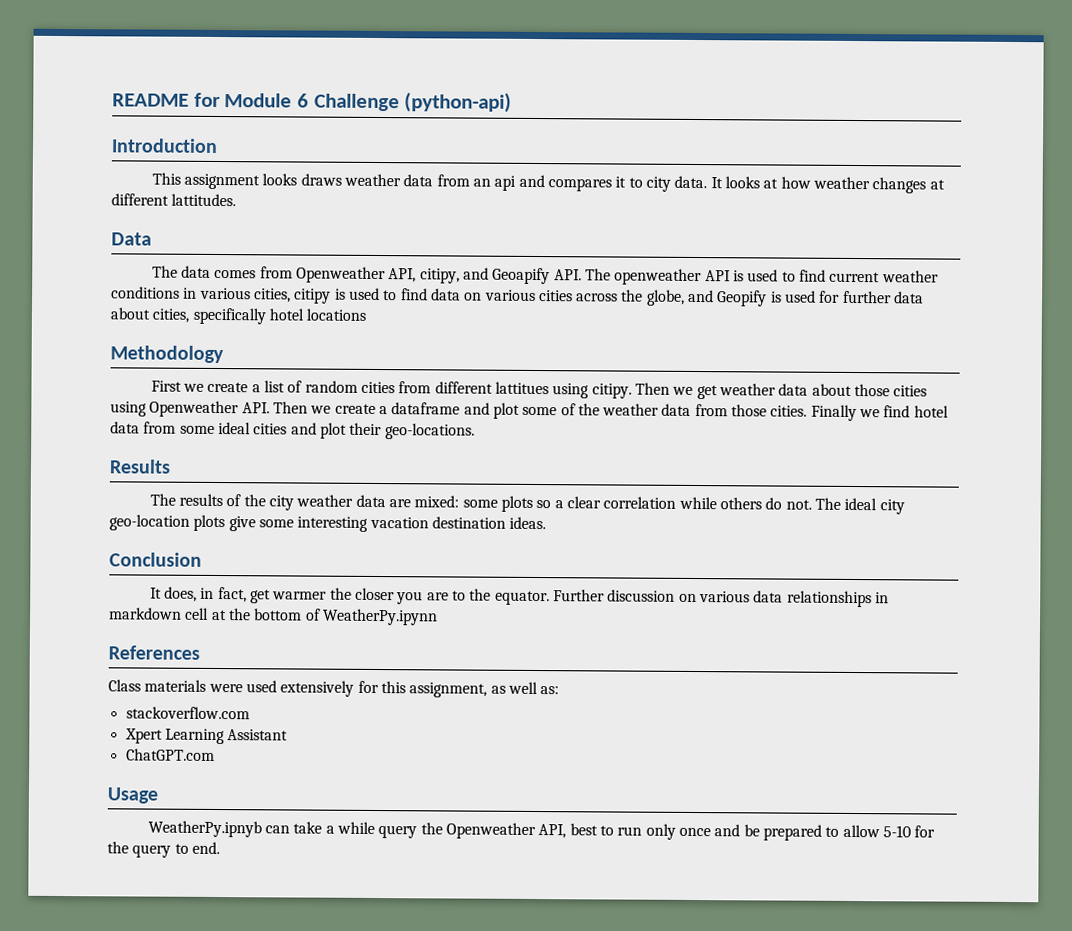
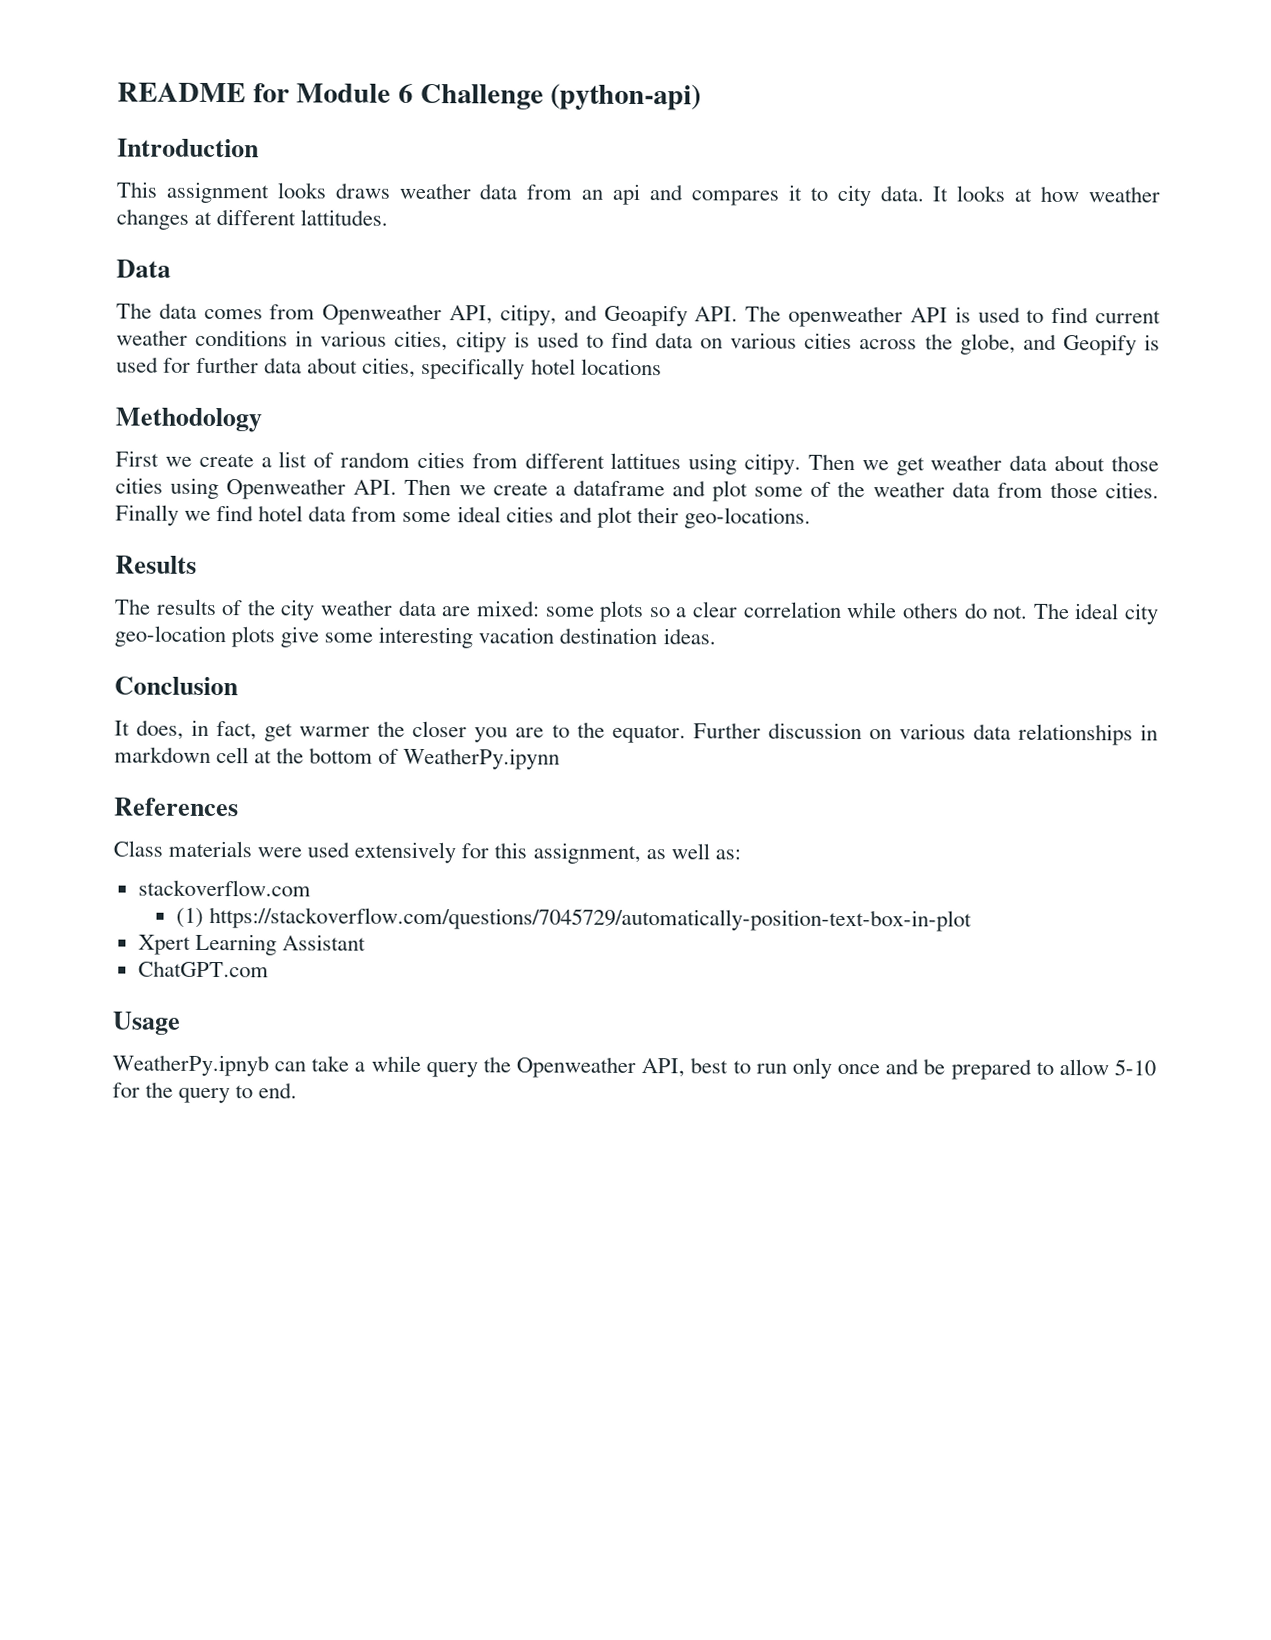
+ (1) https://stackoverflow.com/questions/7045729/automatically-position-text-box-in-plot

